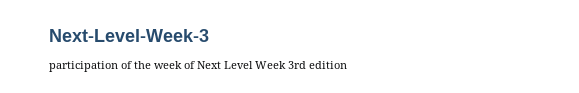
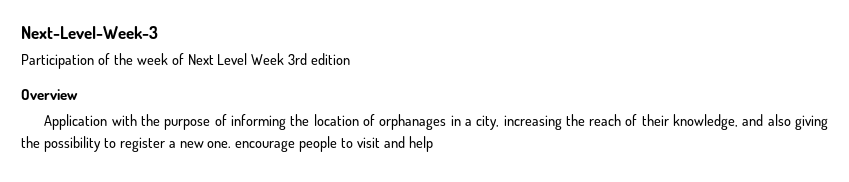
- participation of the week of Next Level Week 3rd edition
+ Participation of the week of Next Level Week 3rd edition
+ Overview
+ Application with the purpose of informing the location of orphanages in a city, increasing the reach of their knowledge, and also giving the possibility to register a new one. encourage people to visit and help

